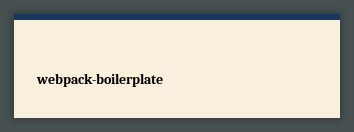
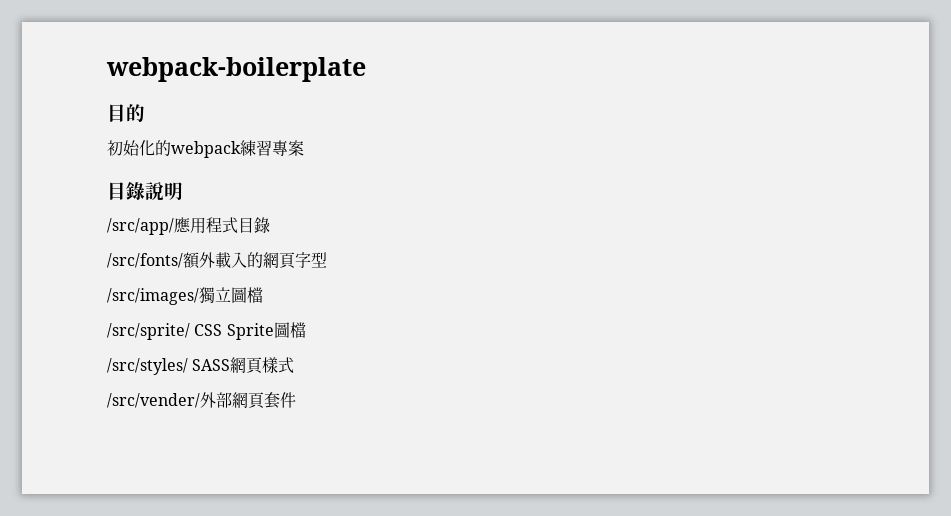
+ 目的
+ 初始化的webpack練習專案
+ 目錄說明
+ /src/app/應用程式目錄
+ /src/fonts/額外載入的網頁字型
+ /src/images/獨立圖檔
+ /src/sprite/ CSS Sprite圖檔
+ /src/styles/ SASS網頁樣式
+ /src/vender/外部網頁套件

